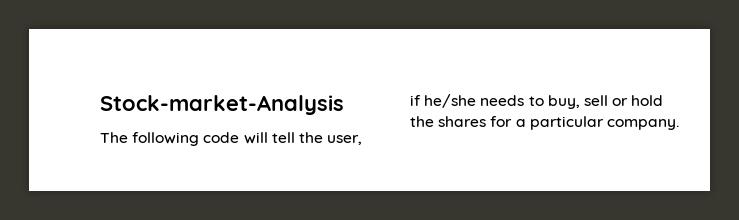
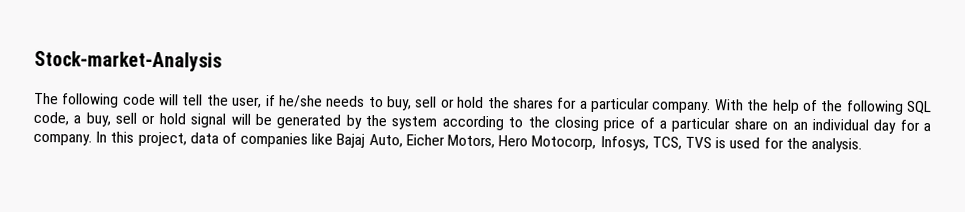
+ With the help of the following SQL code, a buy, sell or hold signal will be generated by the system according to the closing price of a particular share on an individual day for a company. In this project, data of companies like Bajaj Auto, Eicher Motors, Hero Motocorp, Infosys, TCS, TVS is used for the analysis.

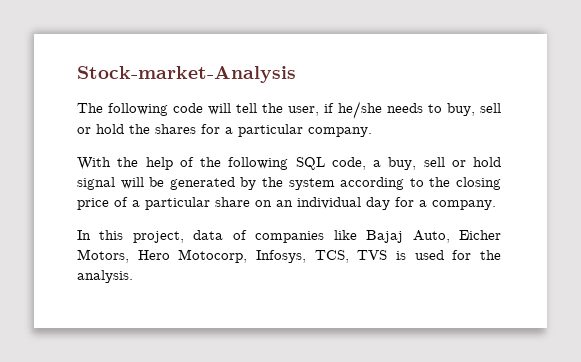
- The following code will tell the user, if he/she needs to buy, sell or hold the shares for a particular company. With the help of the following SQL code, a buy, sell or hold signal will be generated by the system according to the closing price of a particular share on an individual day for a company. In this project, data of companies like Bajaj Auto, Eicher Motors, Hero Motocorp, Infosys, TCS, TVS is used for the analysis.
+ The following code will tell the user, if he/she needs to buy, sell or hold the shares for a particular company.
+ With the help of the following SQL code, a buy, sell or hold signal will be generated by the system according to the closing price of a particular share on an individual day for a company.
+ In this project, data of companies like Bajaj Auto, Eicher Motors, Hero Motocorp, Infosys, TCS, TVS is used for the analysis.

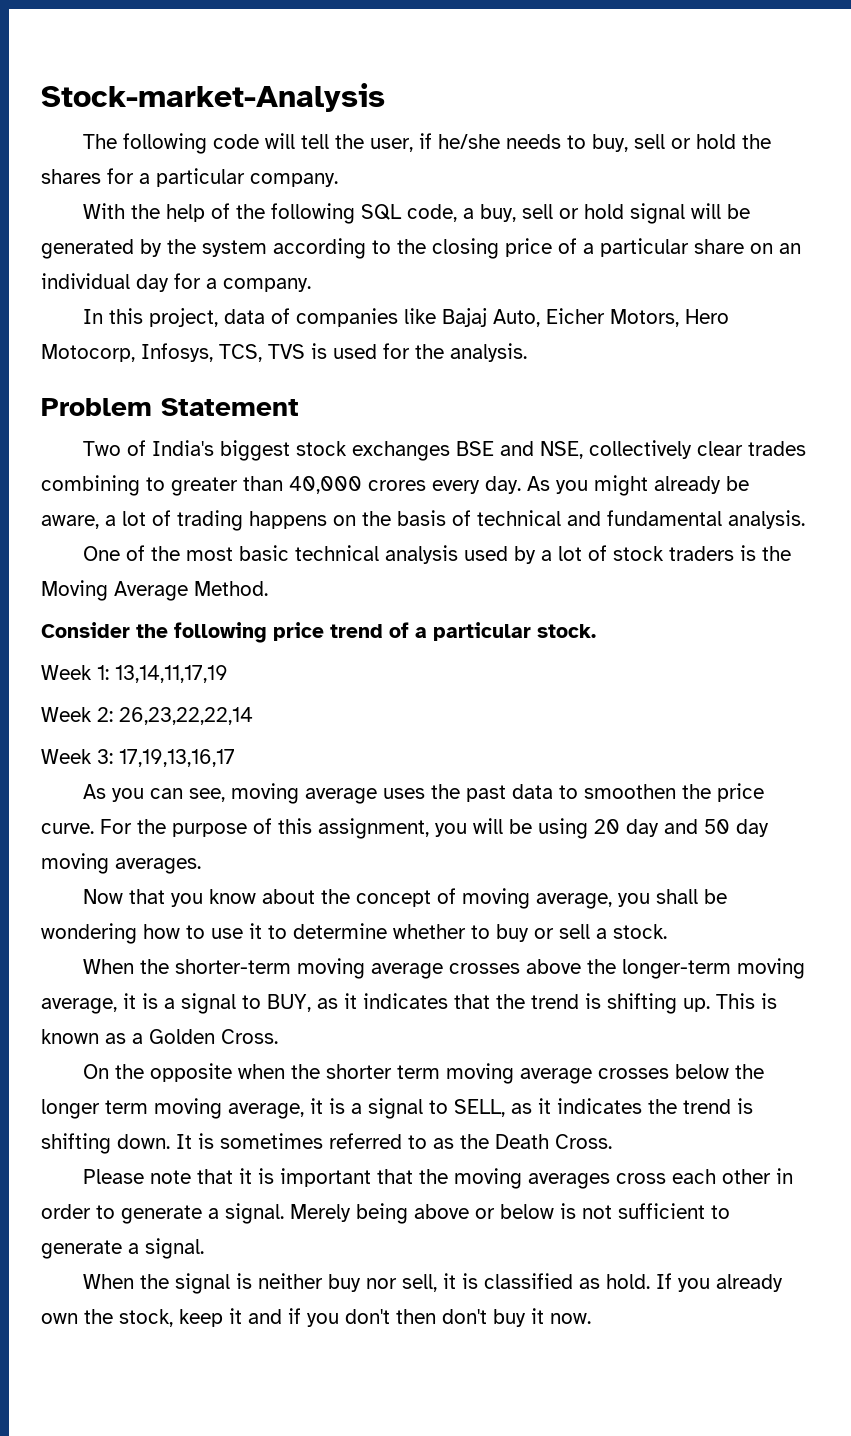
+ Problem Statement
+ Two of India's biggest stock exchanges BSE and NSE, collectively clear trades combining to greater than 40,000 crores every day. As you might already be aware, a lot of trading happens on the basis of technical and fundamental analysis.
+ One of the most basic technical analysis used by a lot of stock traders is the Moving Average Method.
+ Consider the following price trend of a particular stock.
+ Week 1: 13,14,11,17,19
+ Week 2: 26,23,22,22,14
+ Week 3: 17,19,13,16,17
+ As you can see, moving average uses the past data to smoothen the price curve. For the purpose of this assignment, you will be using 20 day and 50 day moving averages.
+ Now that you know about the concept of moving average, you shall be wondering how to use it to determine whether to buy or sell a stock.
+ When the shorter-term moving average crosses above the longer-term moving average, it is a signal to BUY, as it indicates that the trend is shifting up. This is known as a Golden Cross.
+ On the opposite when the shorter term moving average crosses below the longer term moving average, it is a signal to SELL, as it indicates the trend is shifting down. It is sometimes referred to as the Death Cross.
+ Please note that it is important that the moving averages cross each other in order to generate a signal. Merely being above or below is not sufficient to generate a signal.
+ When the signal is neither buy nor sell, it is classified as hold. If you already own the stock, keep it and if you don't then don't buy it now.

